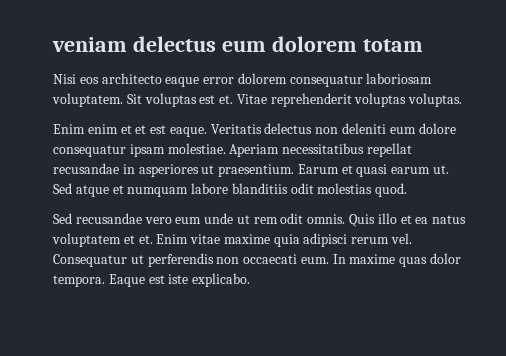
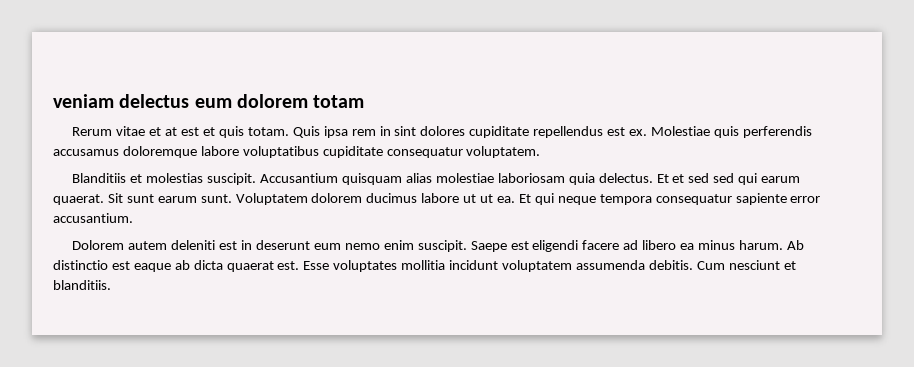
- Nisi eos architecto eaque error dolorem consequatur laboriosam voluptatem. Sit voluptas est et. Vitae reprehenderit voluptas voluptas.
- Enim enim et et est eaque. Veritatis delectus non deleniti eum dolore consequatur ipsam molestiae. Aperiam necessitatibus repellat recusandae in asperiores ut praesentium. Earum et quasi earum ut. Sed atque et numquam labore blanditiis odit molestias quod.
- Sed recusandae vero eum unde ut rem odit omnis. Quis illo et ea natus voluptatem et et. Enim vitae maxime quia adipisci rerum vel. Consequatur ut perferendis non occaecati eum. In maxime quas dolor tempora. Eaque est iste explicabo.
+ Rerum vitae et at est et quis totam. Quis ipsa rem in sint dolores cupiditate repellendus est ex. Molestiae quis perferendis accusamus doloremque labore voluptatibus cupiditate consequatur voluptatem.
+ Blanditiis et molestias suscipit. Accusantium quisquam alias molestiae laboriosam quia delectus. Et et sed sed qui earum quaerat. Sit sunt earum sunt. Voluptatem dolorem ducimus labore ut ut ea. Et qui neque tempora consequatur sapiente error accusantium.
+ Dolorem autem deleniti est in deserunt eum nemo enim suscipit. Saepe est eligendi facere ad libero ea minus harum. Ab distinctio est eaque ab dicta quaerat est. Esse voluptates mollitia incidunt voluptatem assumenda debitis. Cum nesciunt et blanditiis.

